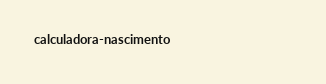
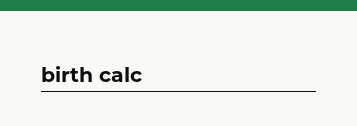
- calculadora-nascimento
+ birth calc

